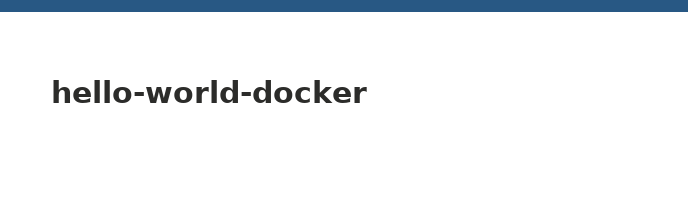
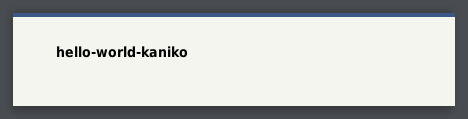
- hello-world-docker
+ hello-world-kaniko

